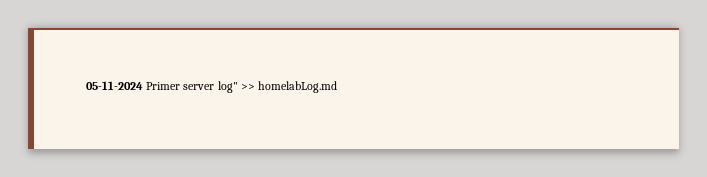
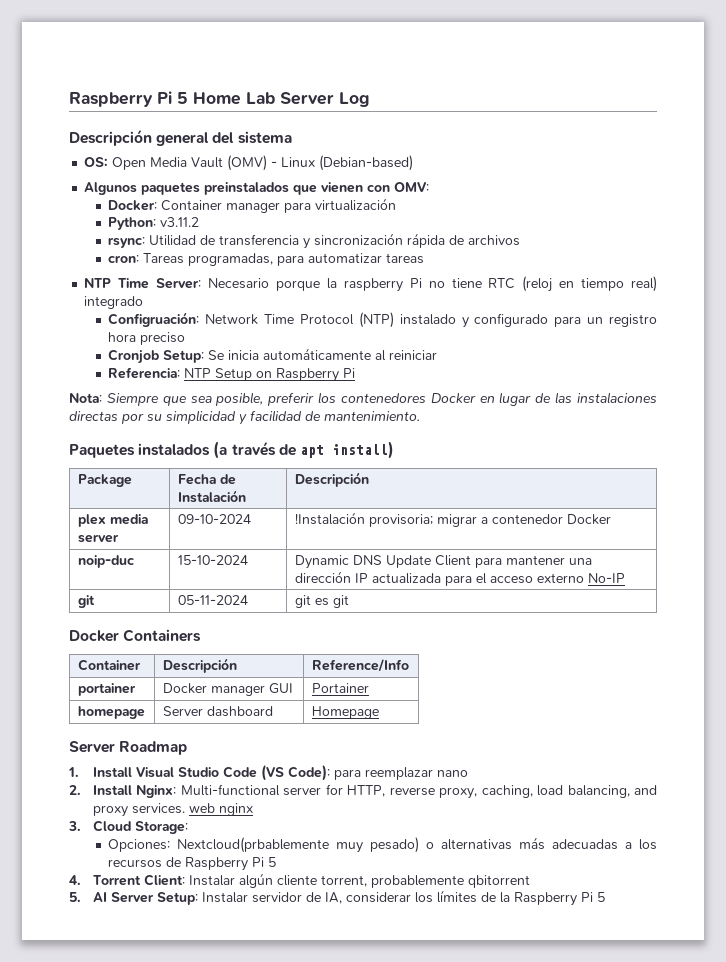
- 05-11-2024 Primer server log" >> homelabLog.md
+ Raspberry Pi 5 Home Lab Server Log
+ Descripción general del sistema
+ OS: Open Media Vault (OMV) - Linux (Debian-based)
+ Algunos paquetes preinstalados que vienen con OMV:
+ Docker: Container manager para virtualización
+ Python: v3.11.2
+ rsync: Utilidad de transferencia y sincronización rápida de archivos
+ cron: Tareas programadas, para automatizar tareas
+ NTP Time Server: Necesario porque la raspberry Pi no tiene RTC (reloj en tiempo real) integrado
+ Configruación: Network Time Protocol (NTP) instalado y configurado para un registro hora preciso
+ Cronjob Setup: Se inicia automáticamente al reiniciar
+ Referencia: NTP Setup on Raspberry Pi
+ Nota: Siempre que sea posible, preferir los contenedores Docker en lugar de las instalaciones directas por su simplicidad y facilidad de mantenimiento.
+ Paquetes instalados (a través de apt install)
+ Package | Fecha de Instalación | Descripción
+ plex media server | 09-10-2024 | !Instalación provisoria; migrar a contenedor Docker
+ noip-duc | 15-10-2024 | Dynamic DNS Update Client para mantener una dirección IP actualizada para el acceso externo No-IP
+ git | 05-11-2024 | git es git
+ Docker Containers
+ Container | Descripción | Reference/Info
+ portainer | Docker manager GUI | Portainer
+ homepage | Server dashboard | Homepage
+ Server Roadmap
+ 1. Install Visual Studio Code (VS Code): para reemplazar nano
+ 2. Install Nginx: Multi-functional server for HTTP, reverse proxy, caching, load balancing, and proxy services. web nginx
+ 3. Cloud Storage:
+ Opciones: Nextcloud(prbablemente muy pesado) o alternativas más adecuadas a los recursos de Raspberry Pi 5
+ 4. Torrent Client: Instalar algún cliente torrent, probablemente qbitorrent
+ 5. AI Server Setup: Instalar servidor de IA, considerar los límites de la Raspberry Pi 5

